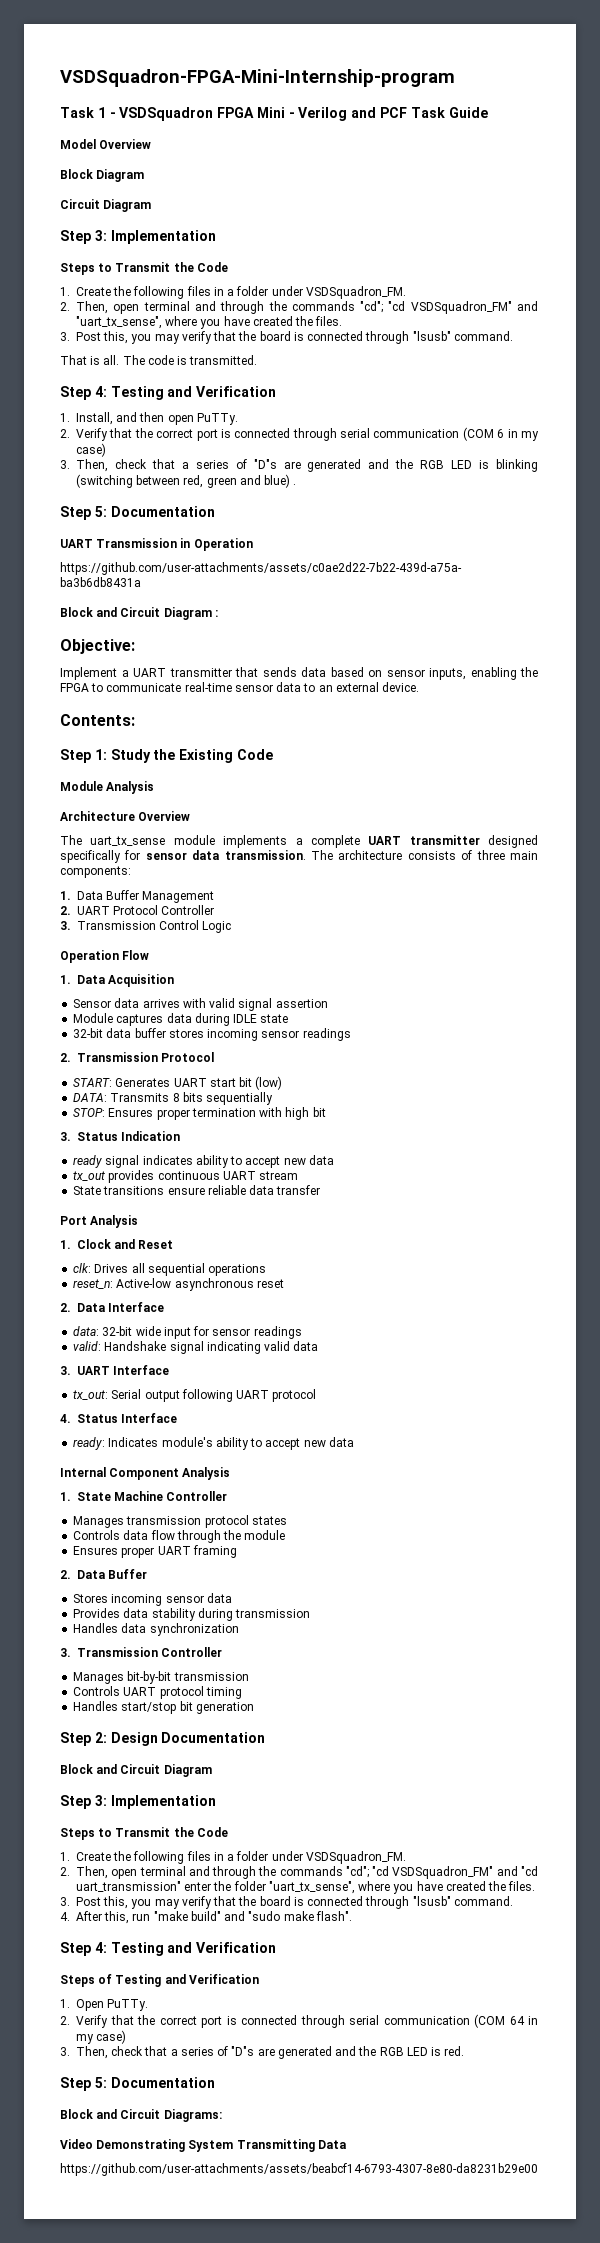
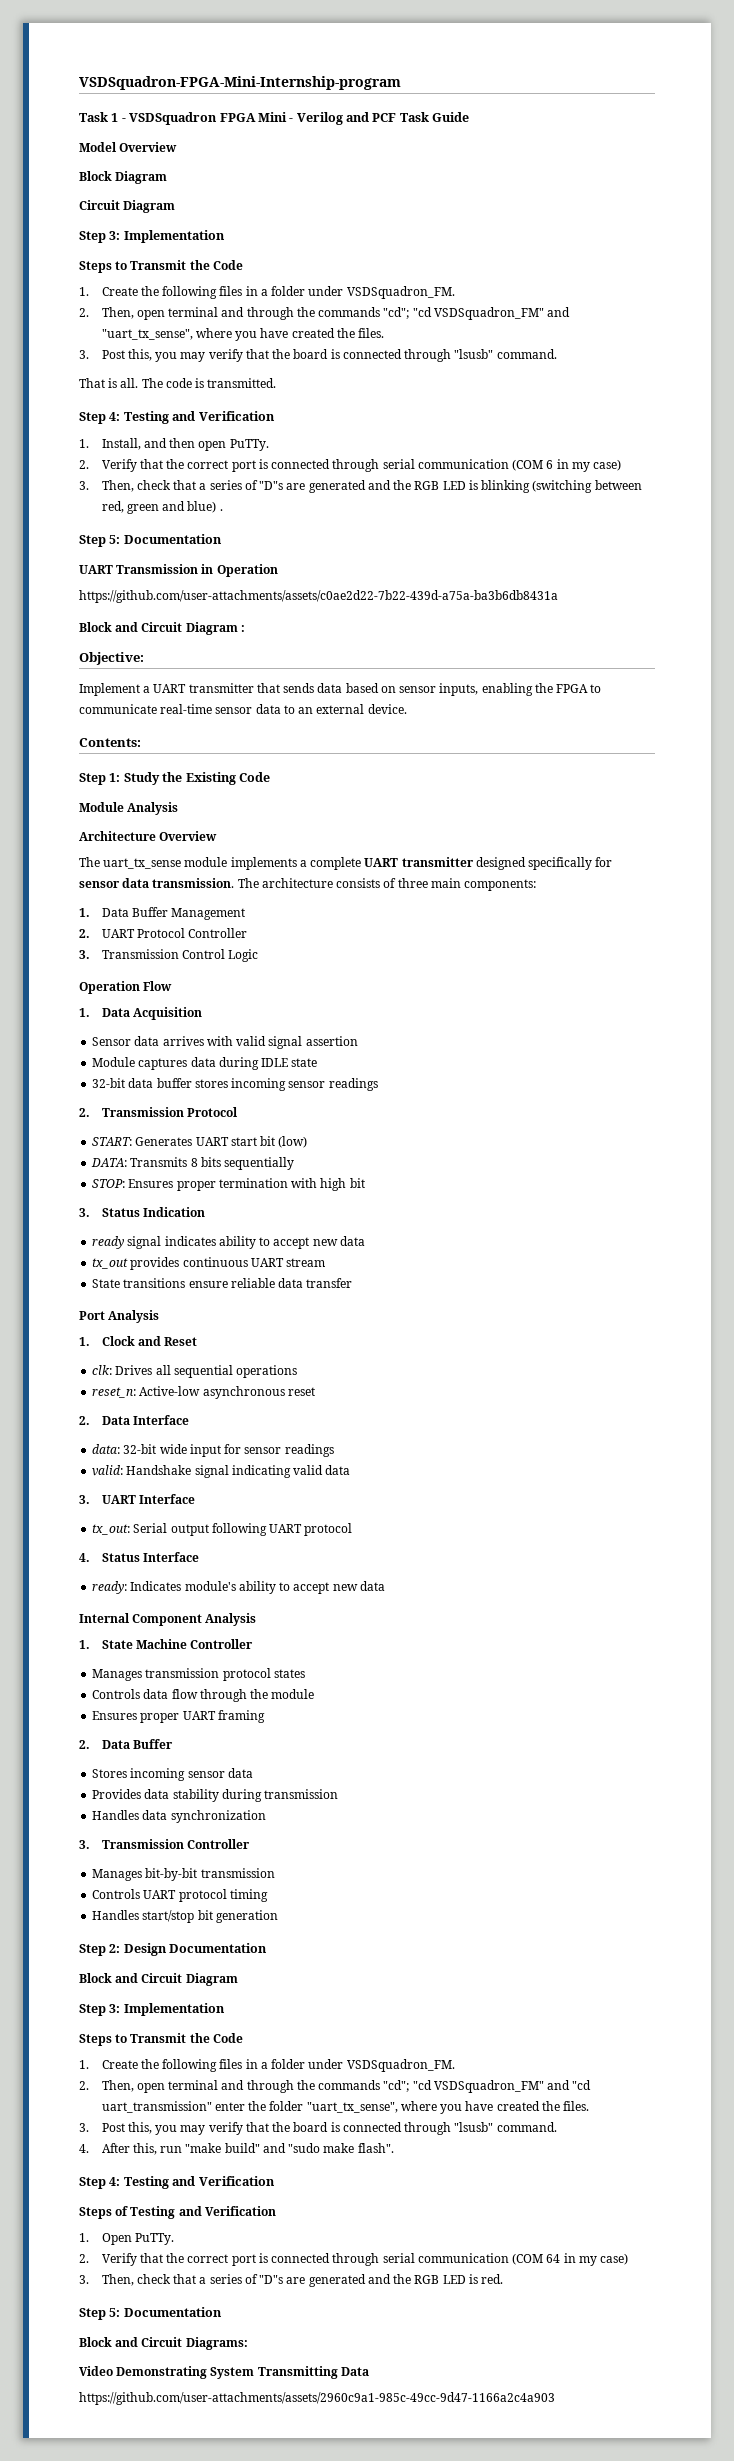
- https://github.com/user-attachments/assets/beabcf14-6793-4307-8e80-da8231b29e00
+ https://github.com/user-attachments/assets/2960c9a1-985c-49cc-9d47-1166a2c4a903

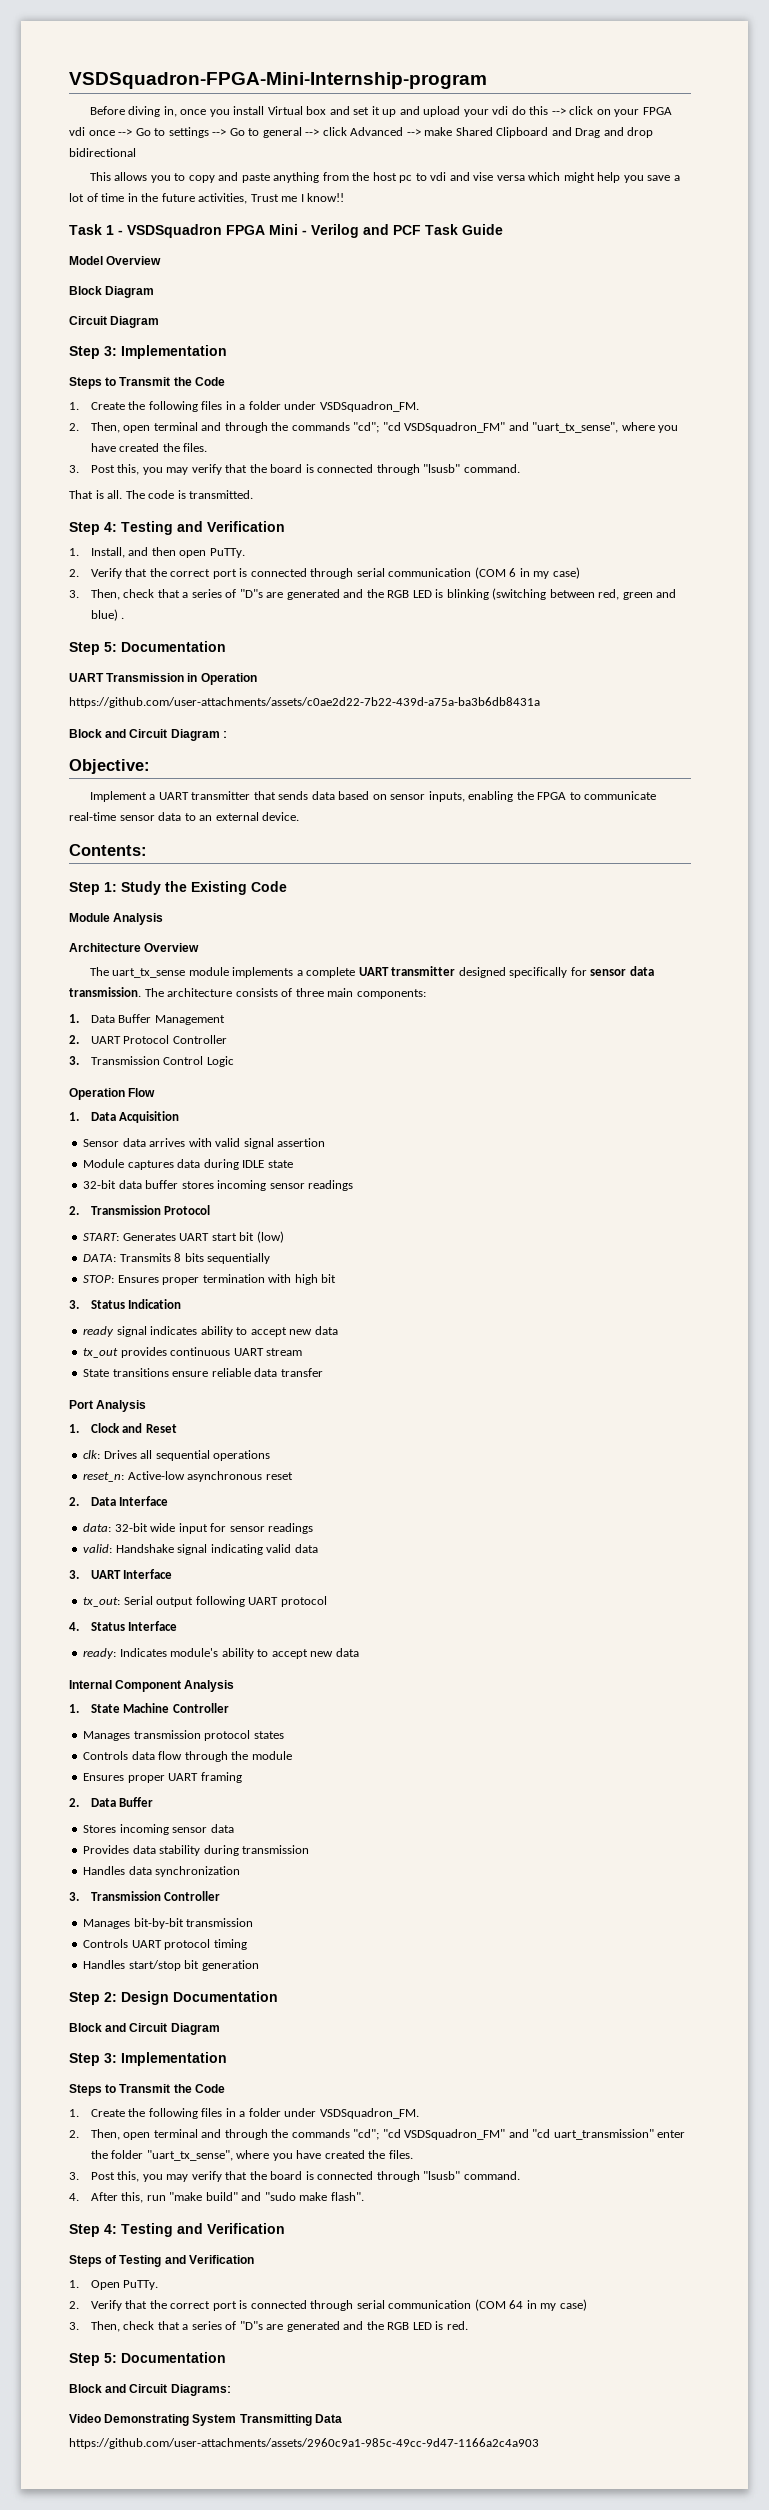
+ Before diving in, once you install Virtual box and set it up and upload your vdi do this --> click on your FPGA vdi once --> Go to settings --> Go to general --> click Advanced --> make Shared Clipboard and Drag and drop bidirectional
+ This allows you to copy and paste anything from the host pc to vdi and vise versa which might help you save a lot of time in the future activities, Trust me I know!!

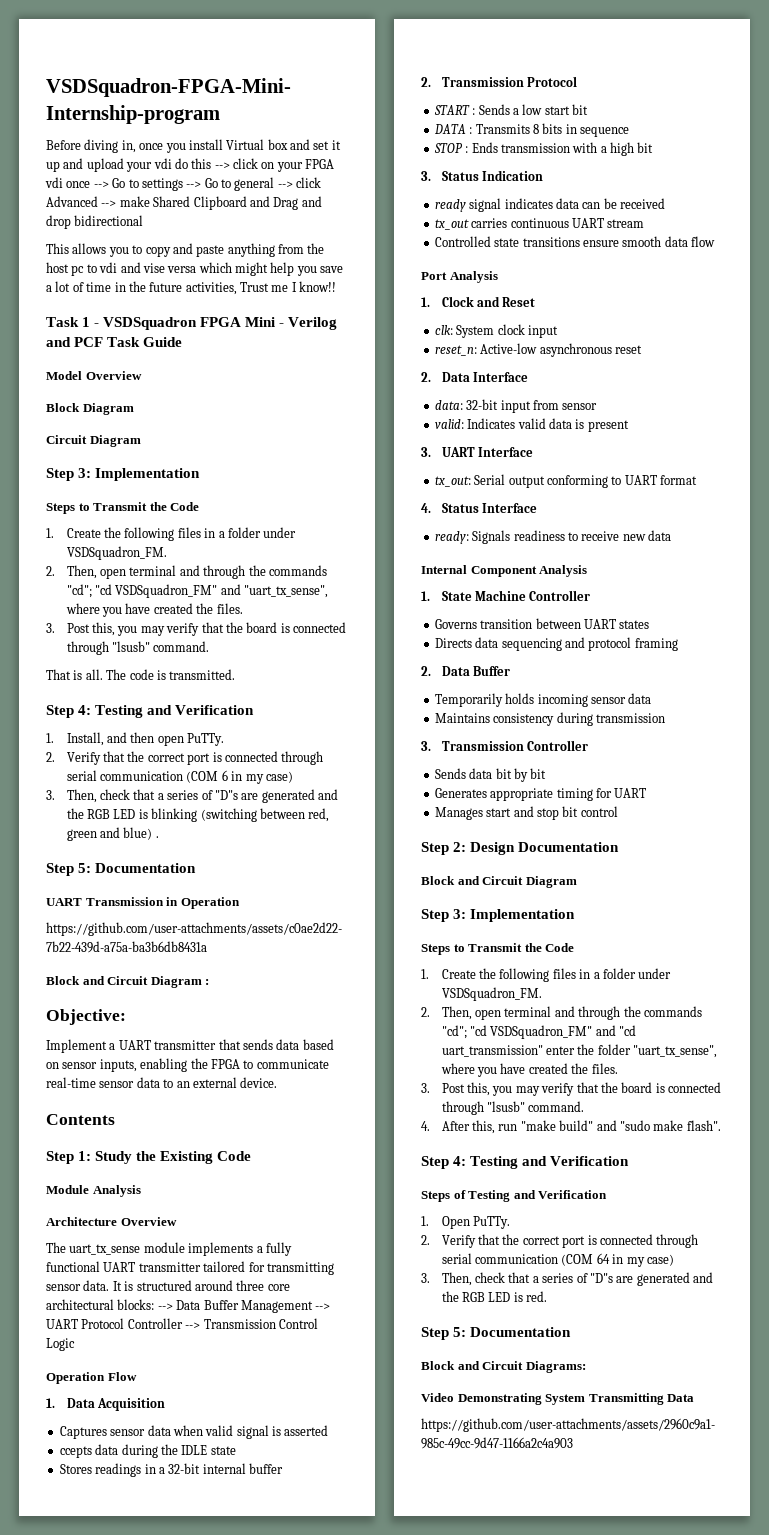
- Contents:
+ Contents
- The uart_tx_sense module implements a complete UART transmitter designed specifically for sensor data transmission. The architecture consists of three main components:
- 1. Data Buffer Management
- 2. UART Protocol Controller
- 3. Transmission Control Logic
+ The uart_tx_sense module implements a fully functional UART transmitter tailored for transmitting sensor data. It is structured around three core architectural blocks: --> Data Buffer Management --> UART Protocol Controller --> Transmission Control Logic
- Sensor data arrives with valid signal assertion
- Module captures data during IDLE state
+ Captures sensor data when valid signal is asserted
+ ccepts data during the IDLE state
- 32-bit data buffer stores incoming sensor readings
+ Stores readings in a 32-bit internal buffer
  2. Transmission Protocol
- START: Generates UART start bit (low)
- DATA: Transmits 8 bits sequentially
- STOP: Ensures proper termination with high bit
+ START : Sends a low start bit
+ DATA : Transmits 8 bits in sequence
+ STOP : Ends transmission with a high bit
- ready signal indicates ability to accept new data
+ ready signal indicates data can be received
- tx_out provides continuous UART stream
+ tx_out carries continuous UART stream
- State transitions ensure reliable data transfer
+ Controlled state transitions ensure smooth data flow
- clk: Drives all sequential operations
+ clk: System clock input
- data: 32-bit wide input for sensor readings
+ data: 32-bit input from sensor
- valid: Handshake signal indicating valid data
+ valid: Indicates valid data is present
- tx_out: Serial output following UART protocol
+ tx_out: Serial output conforming to UART format
- ready: Indicates module's ability to accept new data
+ ready: Signals readiness to receive new data
- Manages transmission protocol states
- Controls data flow through the module
- Ensures proper UART framing
+ Governs transition between UART states
+ Directs data sequencing and protocol framing
- Stores incoming sensor data
+ Temporarily holds incoming sensor data
- Provides data stability during transmission
+ Maintains consistency during transmission
- Handles data synchronization
- Manages bit-by-bit transmission
- Controls UART protocol timing
- Handles start/stop bit generation
+ Sends data bit by bit
+ Generates appropriate timing for UART
+ Manages start and stop bit control

